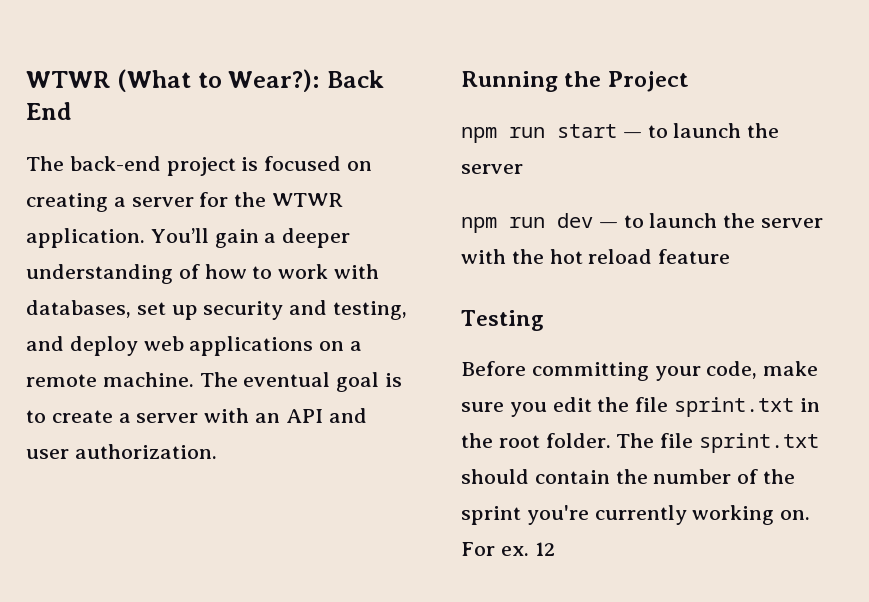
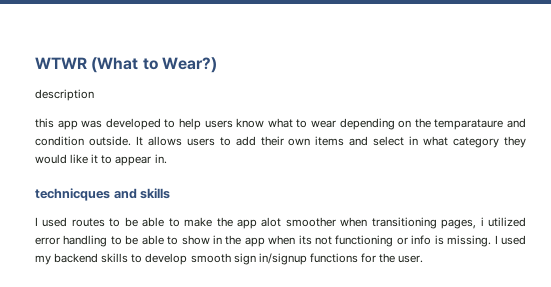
- WTWR (What to Wear?): Back End
- The back-end project is focused on creating a server for the WTWR application. You’ll gain a deeper understanding of how to work with databases, set up security and testing, and deploy web applications on a remote machine. The eventual goal is to create a server with an API and user authorization.
- Running the Project
- npm run start — to launch the server
- npm run dev — to launch the server with the hot reload feature
- Testing
- Before committing your code, make sure you edit the file sprint.txt in the root folder. The file sprint.txt should contain the number of the sprint you're currently working on. For ex. 12
+ WTWR (What to Wear?)
+ description
+ this app was developed to help users know what to wear depending on the temparataure and condition outside. It allows users to add their own items and select in what category they would like it to appear in.
+ technicques and skills
+ I used routes to be able to make the app alot smoother when transitioning pages, i utilized error handling to be able to show in the app when its not functioning or info is missing. I used my backend skills to develop smooth sign in/signup functions for the user.

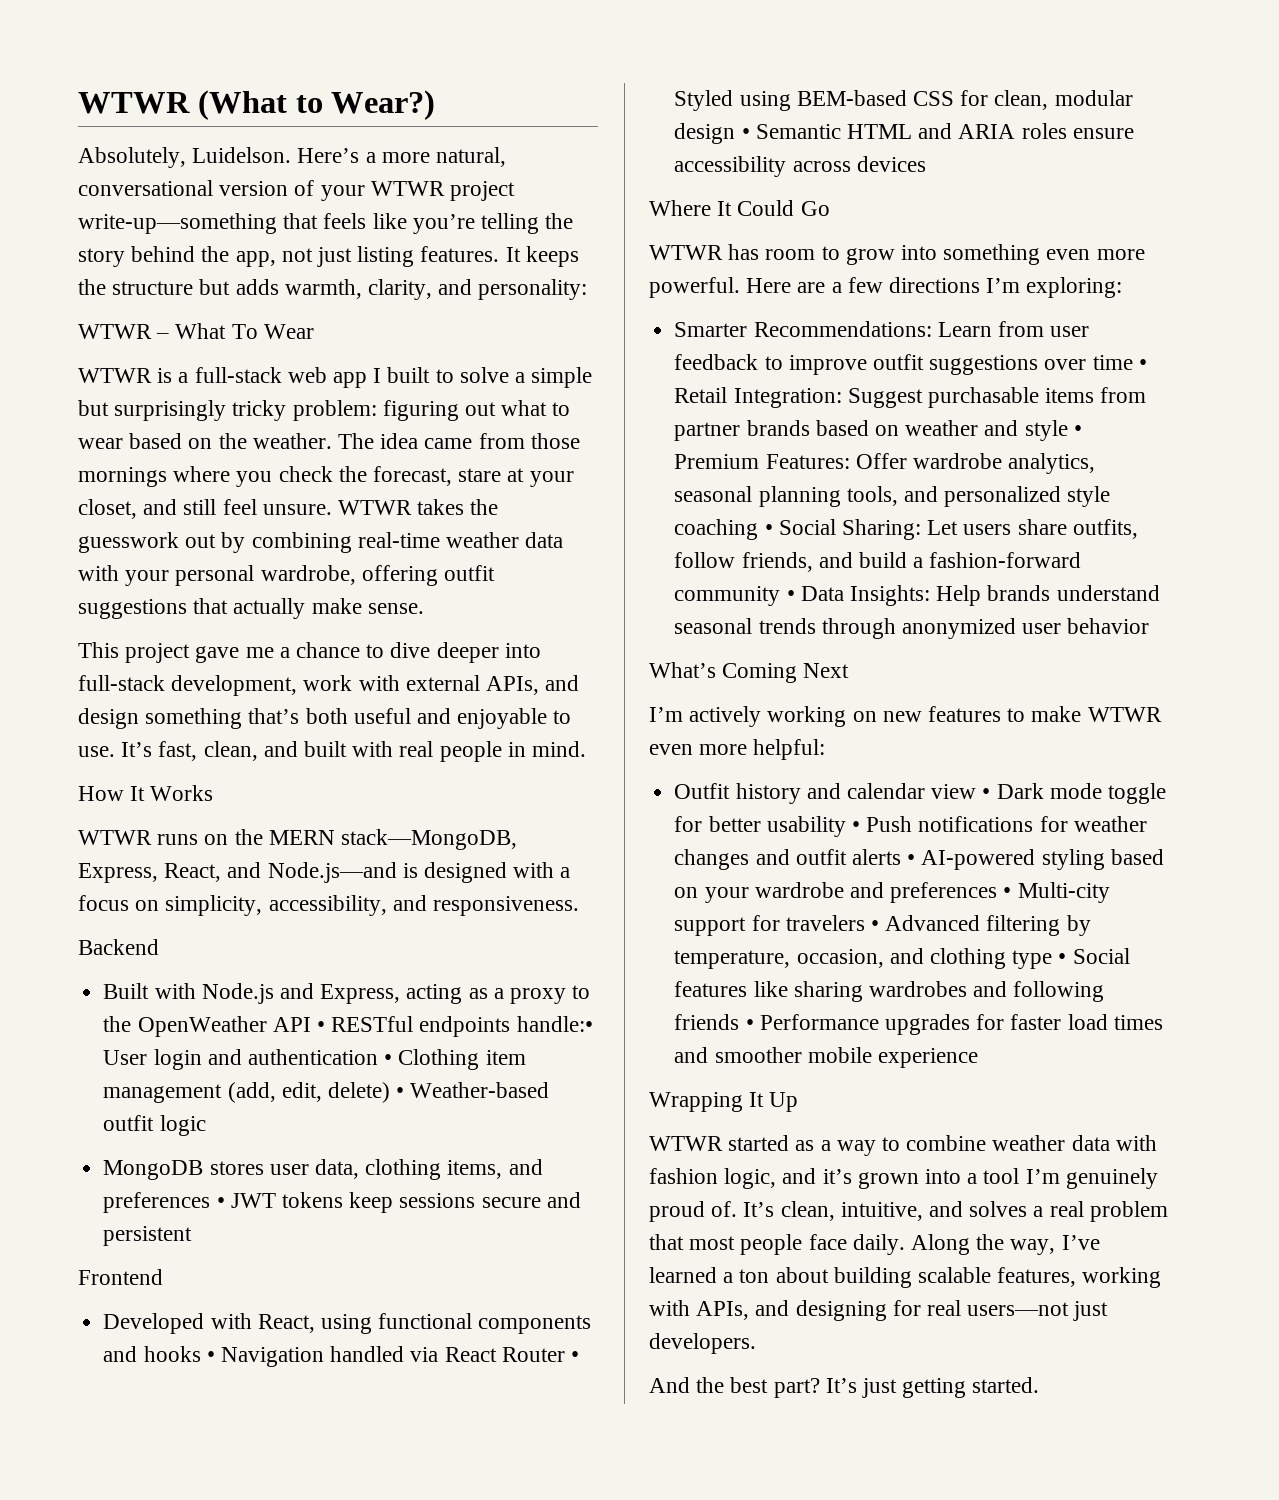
- description
- this app was developed to help users know what to wear depending on the temparataure and condition outside. It allows users to add their own items and select in what category they would like it to appear in.
- technicques and skills
- I used routes to be able to make the app alot smoother when transitioning pages, i utilized error handling to be able to show in the app when its not functioning or info is missing. I used my backend skills to develop smooth sign in/signup functions for the user.
+ Absolutely, Luidelson. Here’s a more natural, conversational version of your WTWR project write-up—something that feels like you’re telling the story behind the app, not just listing features. It keeps the structure but adds warmth, clarity, and personality:
+ WTWR – What To Wear
+ WTWR is a full-stack web app I built to solve a simple but surprisingly tricky problem: figuring out what to wear based on the weather. The idea came from those mornings where you check the forecast, stare at your closet, and still feel unsure. WTWR takes the guesswork out by combining real-time weather data with your personal wardrobe, offering outfit suggestions that actually make sense.
+ This project gave me a chance to dive deeper into full-stack development, work with external APIs, and design something that’s both useful and enjoyable to use. It’s fast, clean, and built with real people in mind.
+ How It Works
+ WTWR runs on the MERN stack—MongoDB, Express, React, and Node.js—and is designed with a focus on simplicity, accessibility, and responsiveness.
+ Backend
+ Built with Node.js and Express, acting as a proxy to the OpenWeather API • RESTful endpoints handle:• User login and authentication • Clothing item management (add, edit, delete) • Weather-based outfit logic
+ MongoDB stores user data, clothing items, and preferences • JWT tokens keep sessions secure and persistent
+ Frontend
+ Developed with React, using functional components and hooks • Navigation handled via React Router • Styled using BEM-based CSS for clean, modular design • Semantic HTML and ARIA roles ensure accessibility across devices
+ Where It Could Go
+ WTWR has room to grow into something even more powerful. Here are a few directions I’m exploring:
+ Smarter Recommendations: Learn from user feedback to improve outfit suggestions over time • Retail Integration: Suggest purchasable items from partner brands based on weather and style • Premium Features: Offer wardrobe analytics, seasonal planning tools, and personalized style coaching • Social Sharing: Let users share outfits, follow friends, and build a fashion-forward community • Data Insights: Help brands understand seasonal trends through anonymized user behavior
+ What’s Coming Next
+ I’m actively working on new features to make WTWR even more helpful:
+ Outfit history and calendar view • Dark mode toggle for better usability • Push notifications for weather changes and outfit alerts • AI-powered styling based on your wardrobe and preferences • Multi-city support for travelers • Advanced filtering by temperature, occasion, and clothing type • Social features like sharing wardrobes and following friends • Performance upgrades for faster load times and smoother mobile experience
+ Wrapping It Up
+ WTWR started as a way to combine weather data with fashion logic, and it’s grown into a tool I’m genuinely proud of. It’s clean, intuitive, and solves a real problem that most people face daily. Along the way, I’ve learned a ton about building scalable features, working with APIs, and designing for real users—not just developers.
+ And the best part? It’s just getting started.

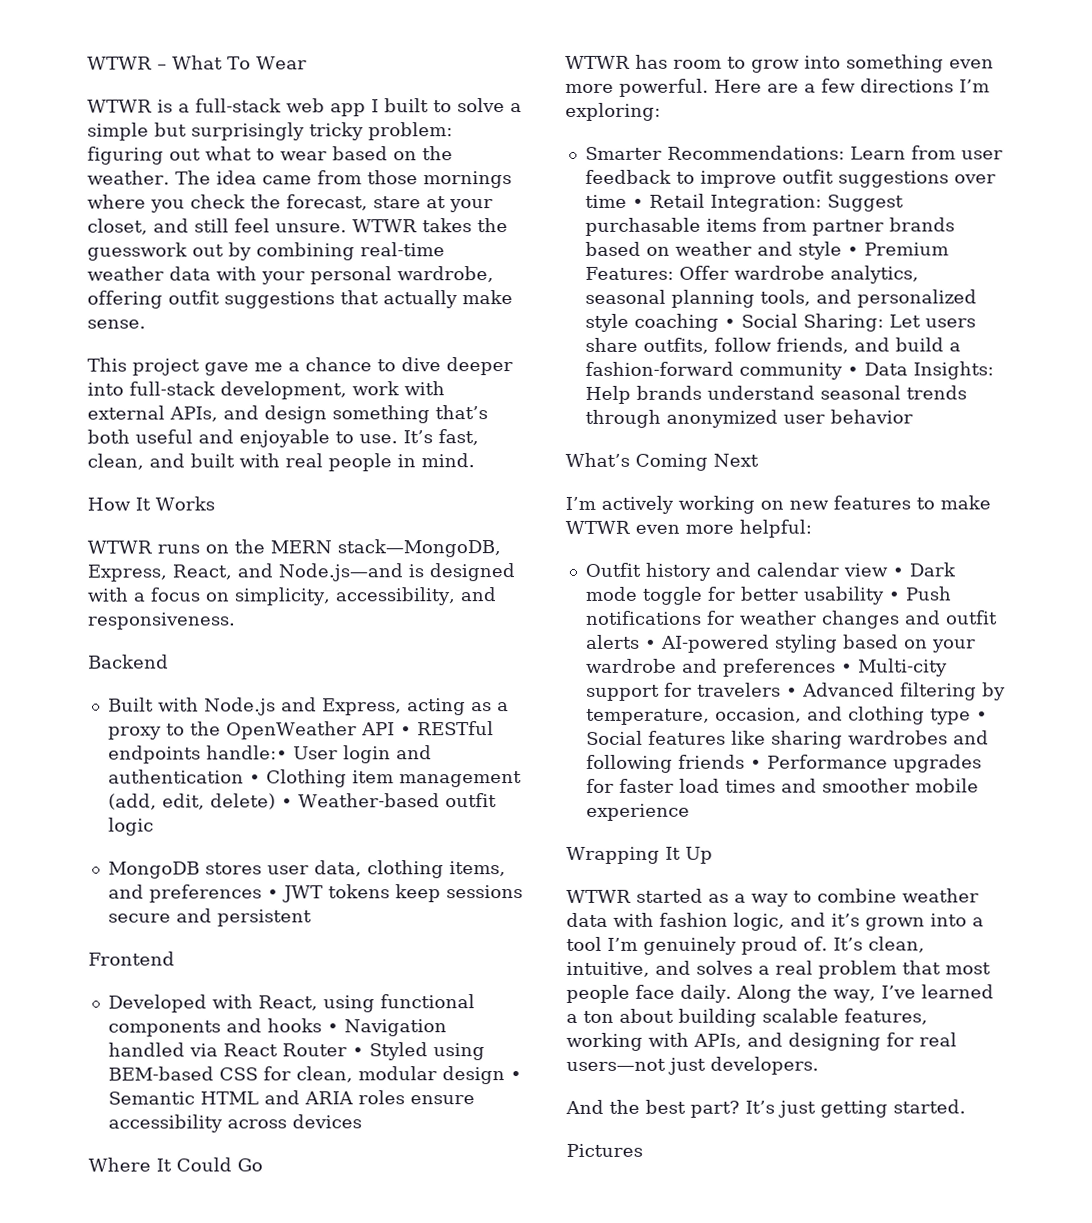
- WTWR (What to Wear?)
- Absolutely, Luidelson. Here’s a more natural, conversational version of your WTWR project write-up—something that feels like you’re telling the story behind the app, not just listing features. It keeps the structure but adds warmth, clarity, and personality:
+ Pictures

